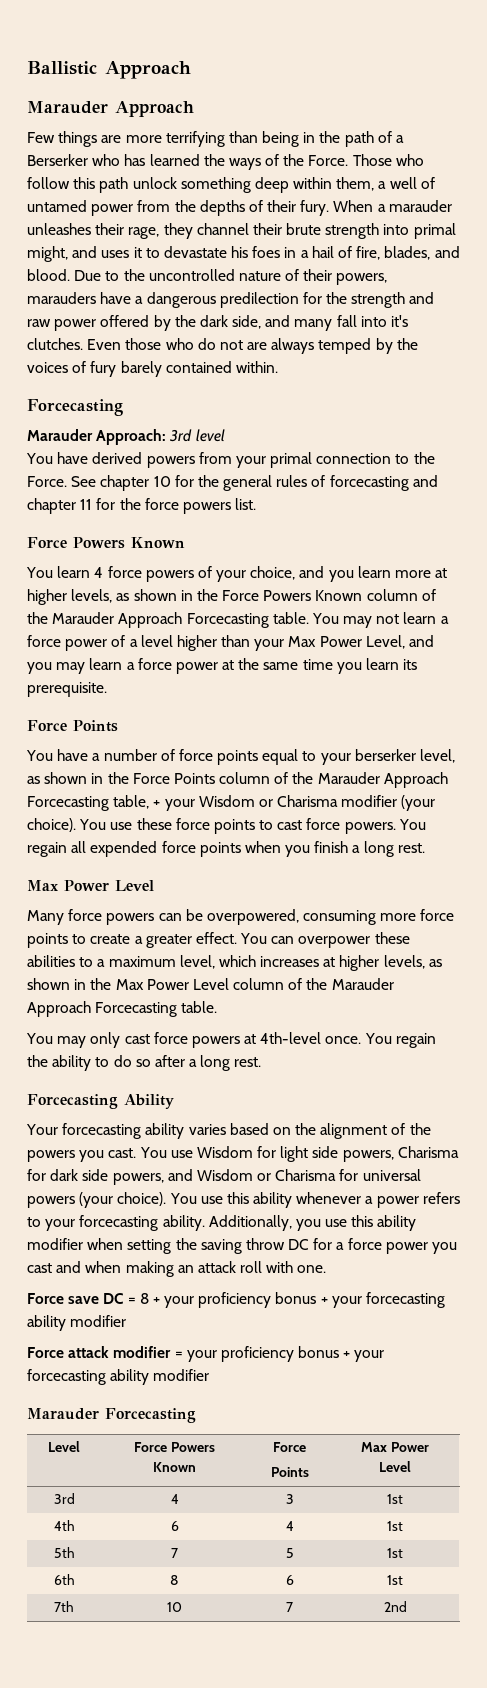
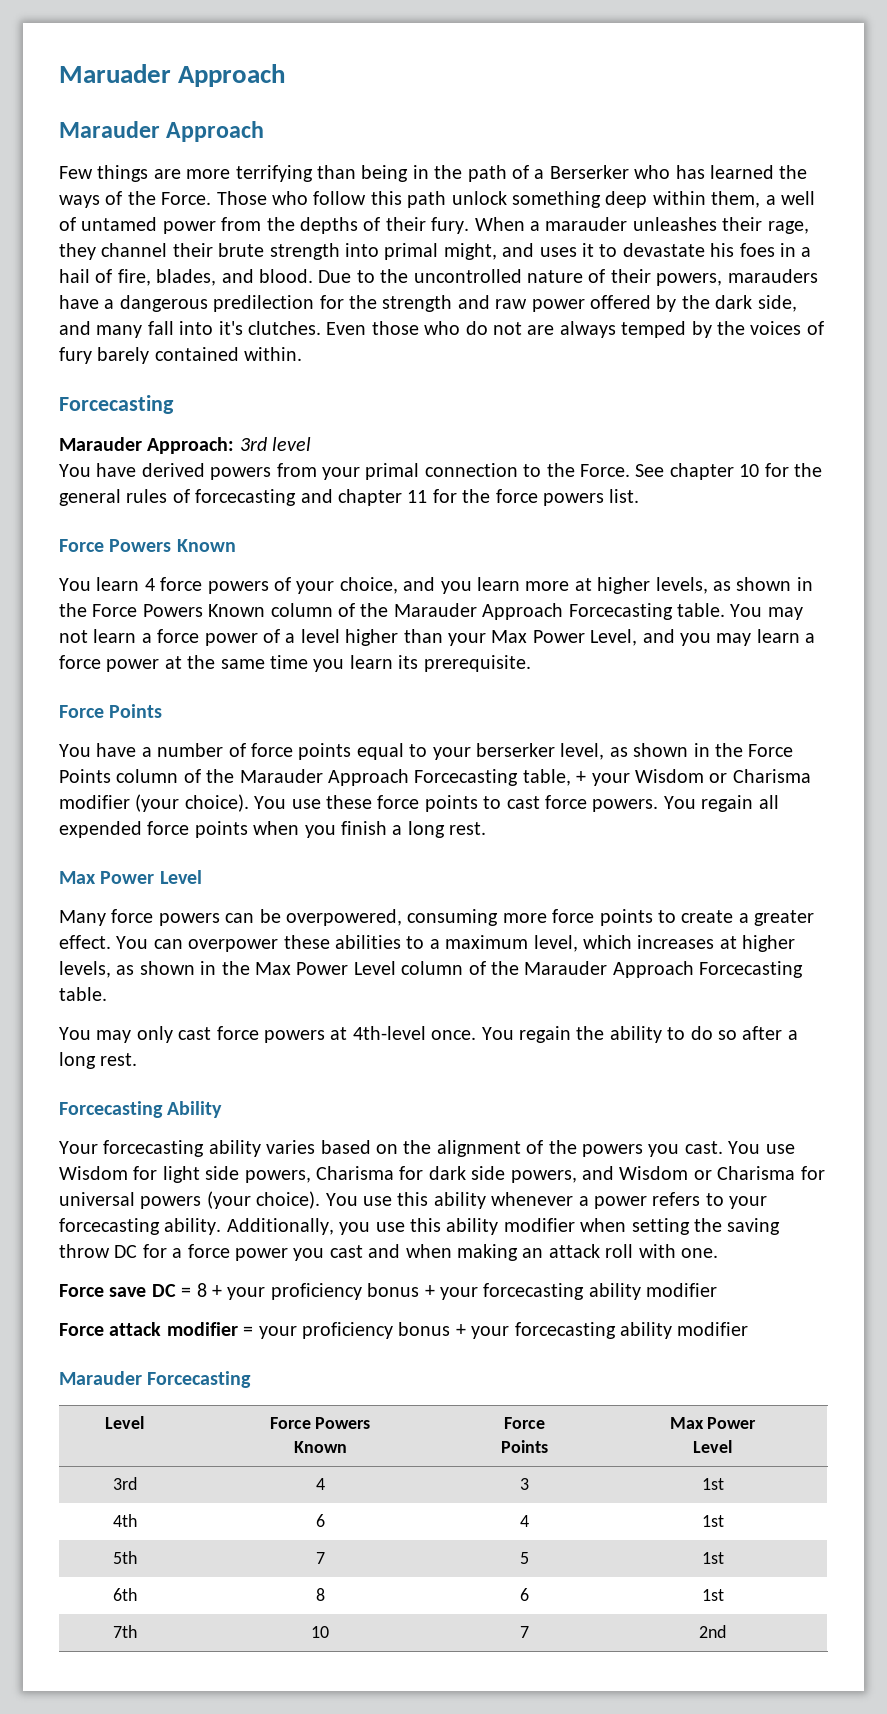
- Ballistic Approach
+ Maruader Approach

